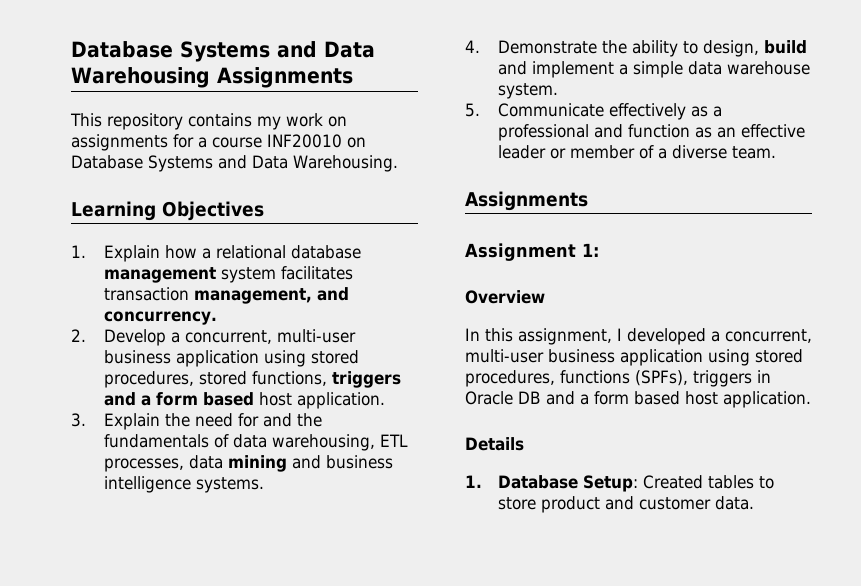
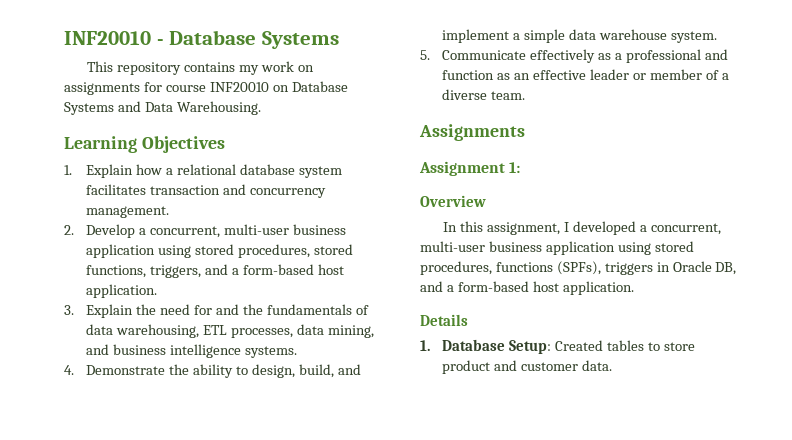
- Database Systems and Data Warehousing Assignments
+ INF20010 - Database Systems
- This repository contains my work on assignments for a course INF20010 on Database Systems and Data Warehousing.
+ This repository contains my work on assignments for course INF20010 on Database Systems and Data Warehousing.
- 1. Explain how a relational database management system facilitates transaction management, and concurrency.
+ 1. Explain how a relational database system facilitates transaction and concurrency management.
- 2. Develop a concurrent, multi-user business application using stored procedures, stored functions, triggers and a form based host application.
+ 2. Develop a concurrent, multi-user business application using stored procedures, stored functions, triggers, and a form-based host application.
- 3. Explain the need for and the fundamentals of data warehousing, ETL processes, data mining and business intelligence systems.
+ 3. Explain the need for and the fundamentals of data warehousing, ETL processes, data mining, and business intelligence systems.
- 4. Demonstrate the ability to design, build and implement a simple data warehouse system.
+ 4. Demonstrate the ability to design, build, and implement a simple data warehouse system.
- In this assignment, I developed a concurrent, multi-user business application using stored procedures, functions (SPFs), triggers in Oracle DB and a form based host application.
+ In this assignment, I developed a concurrent, multi-user business application using stored procedures, functions (SPFs), triggers in Oracle DB, and a form-based host application.

